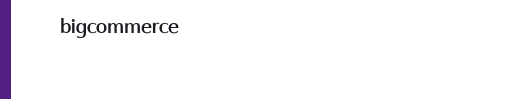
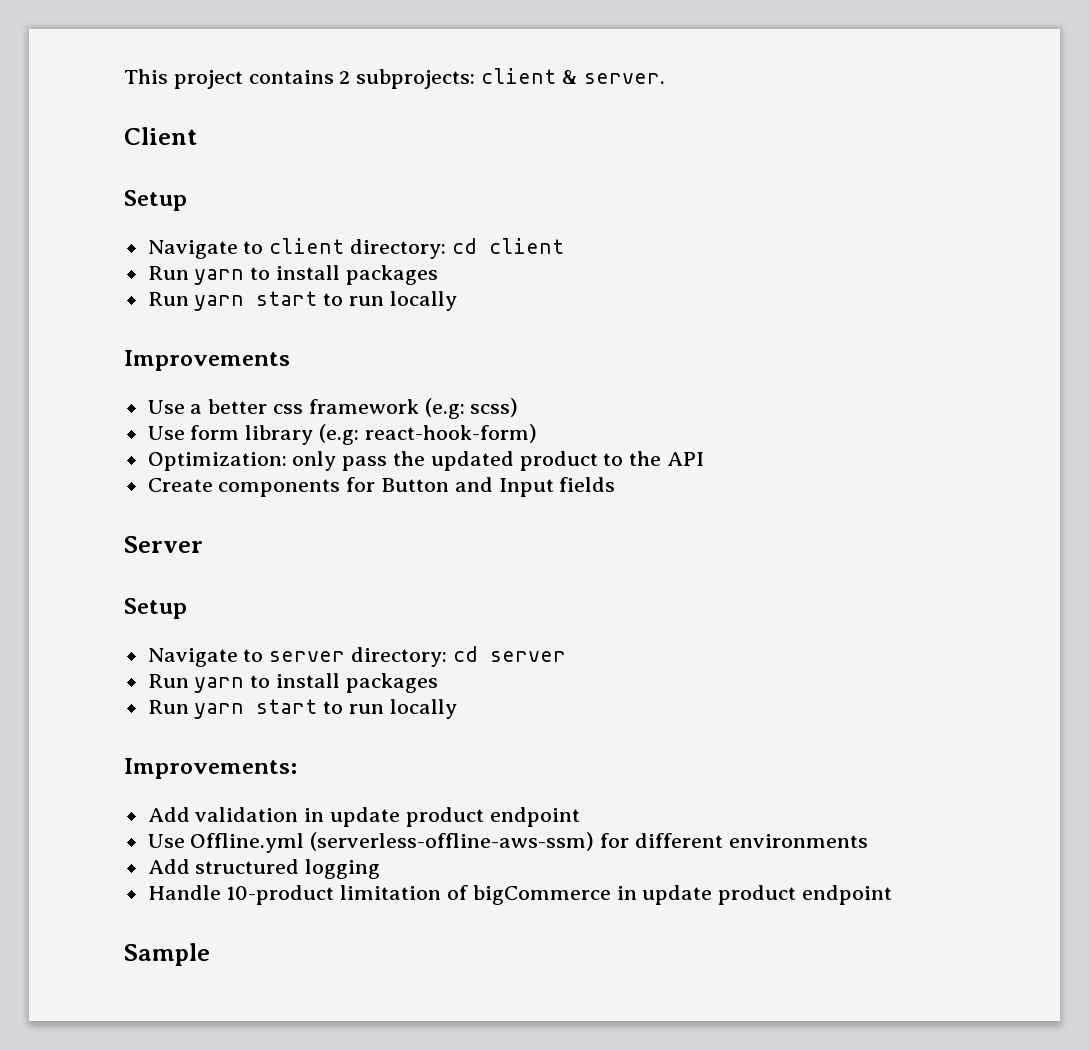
- bigcommerce
+ This project contains 2 subprojects: client & server.
+ Client
+ Setup
+ Navigate to client directory: cd client
+ Run yarn to install packages
+ Run yarn start to run locally
+ Improvements
+ Use a better css framework (e.g: scss)
+ Use form library (e.g: react-hook-form)
+ Optimization: only pass the updated product to the API
+ Create components for Button and Input fields
+ Server
+ Setup
+ Navigate to server directory: cd server
+ Run yarn to install packages
+ Run yarn start to run locally
+ Improvements:
+ Add validation in update product endpoint
+ Use Offline.yml (serverless-offline-aws-ssm) for different environments
+ Add structured logging
+ Handle 10-product limitation of bigCommerce in update product endpoint
+ Sample

